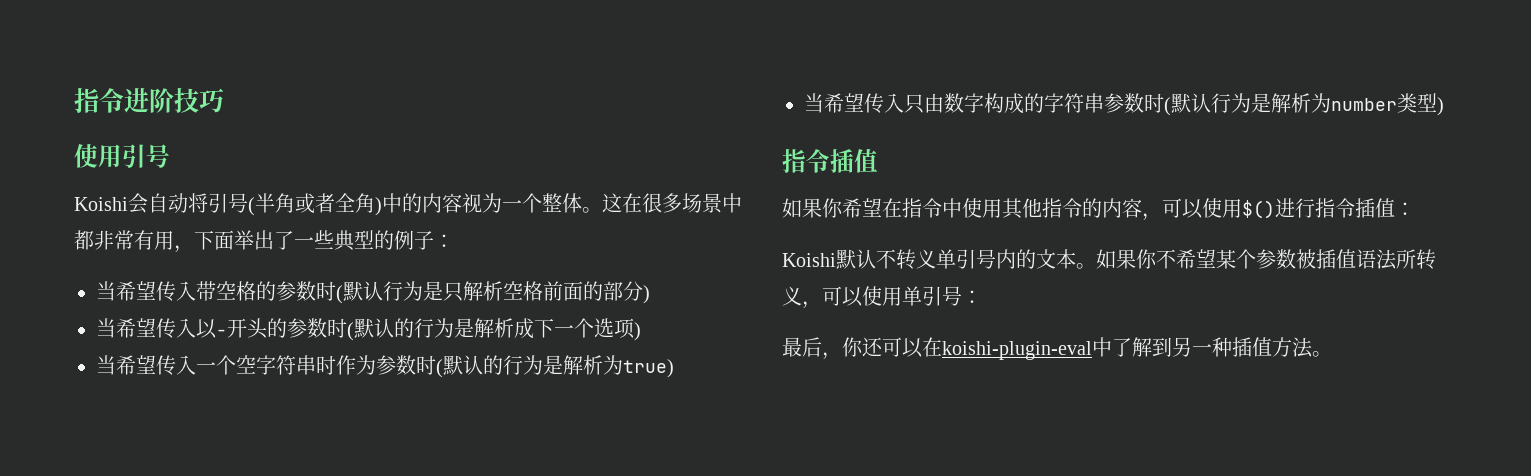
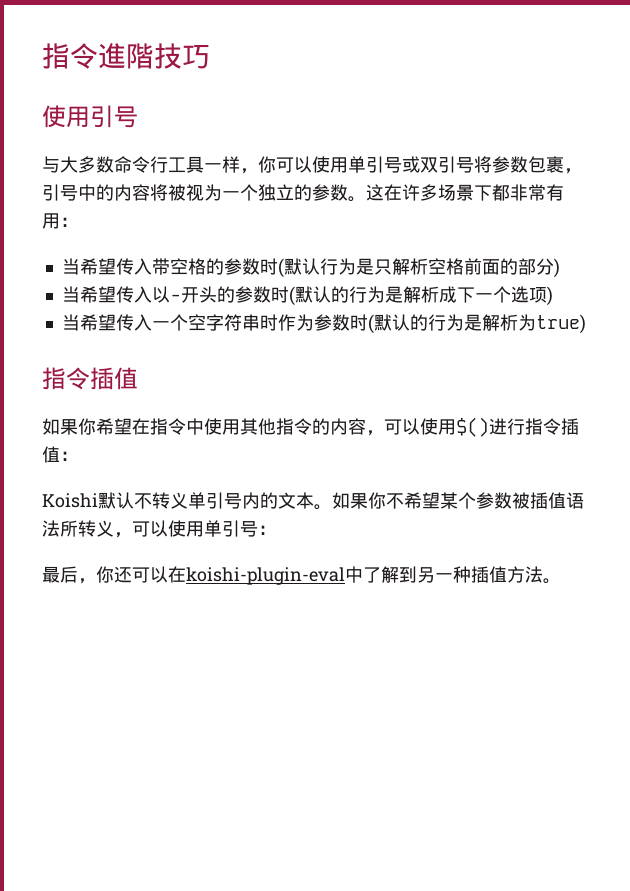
- 指令进阶技巧
+ 指令進階技巧
- Koishi会自动将引号(半角或者全角)中的内容视为一个整体。这在很多场景中都非常有用，下面举出了一些典型的例子：
+ 与大多数命令行工具一样，你可以使用单引号或双引号将参数包裹，引号中的内容将被视为一个独立的参数。这在许多场景下都非常有用：
- 当希望传入只由数字构成的字符串参数时(默认行为是解析为number类型)

